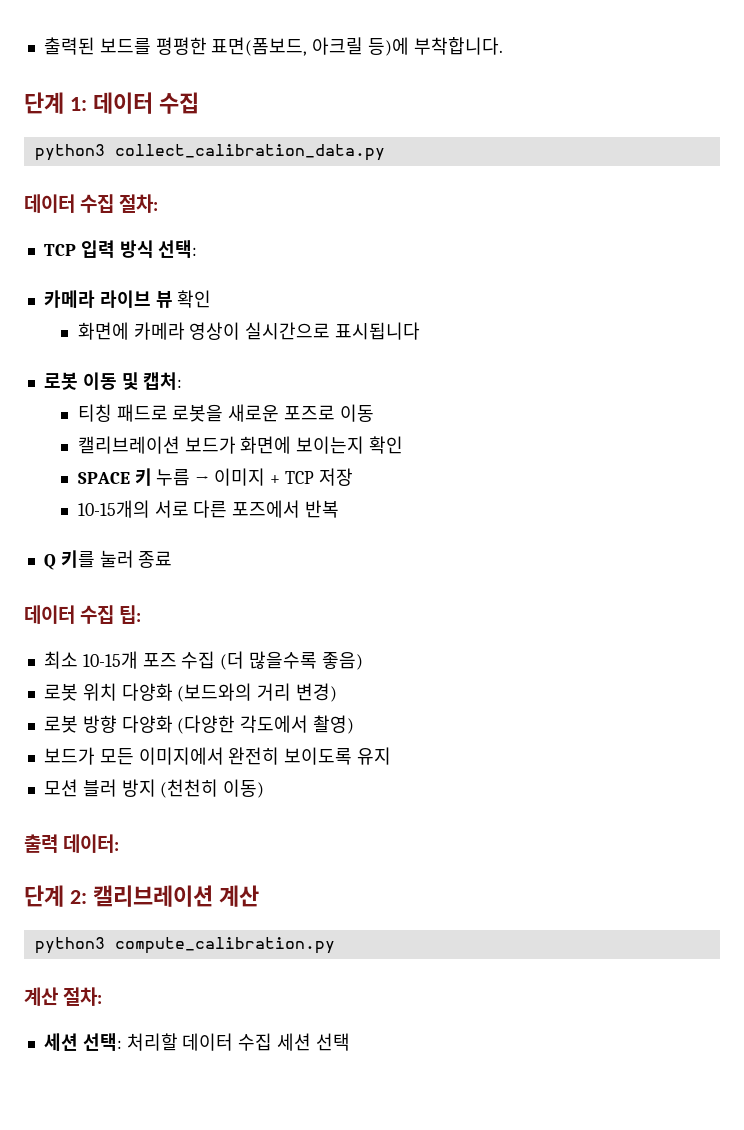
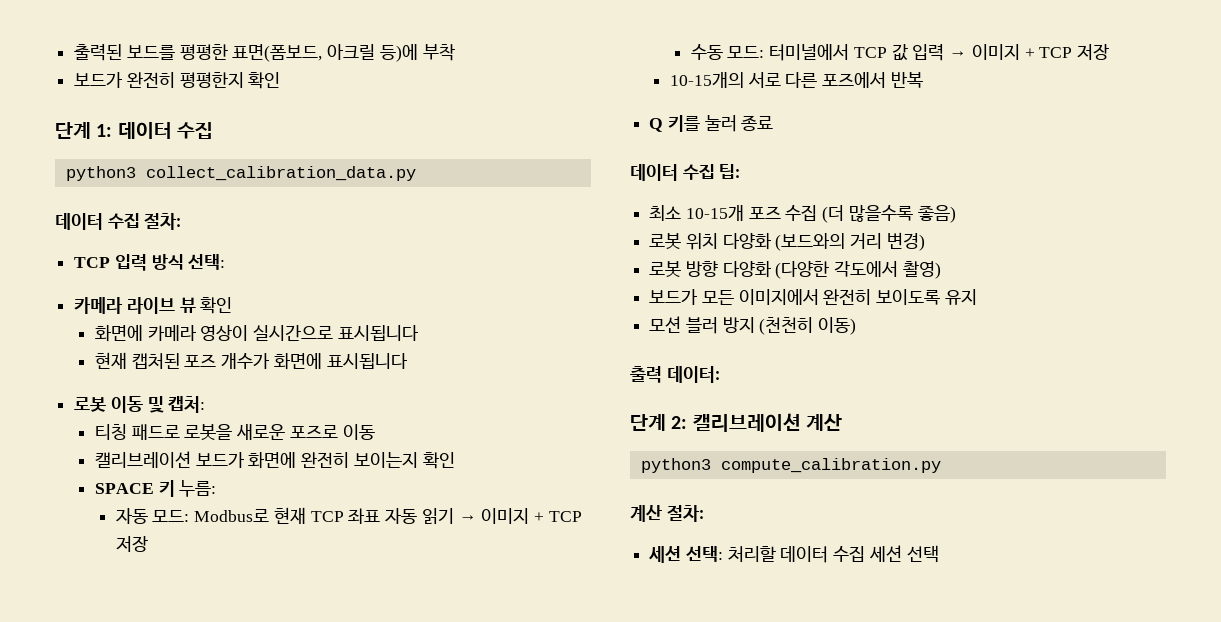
- 출력된 보드를 평평한 표면(폼보드, 아크릴 등)에 부착합니다.
+ 출력된 보드를 평평한 표면(폼보드, 아크릴 등)에 부착
+ 보드가 완전히 평평한지 확인
+ 현재 캡처된 포즈 개수가 화면에 표시됩니다
- 캘리브레이션 보드가 화면에 보이는지 확인
+ 캘리브레이션 보드가 화면에 완전히 보이는지 확인
- SPACE 키 누름 → 이미지 + TCP 저장
+ SPACE 키 누름:
+ 자동 모드: Modbus로 현재 TCP 좌표 자동 읽기 → 이미지 + TCP 저장
+ 수동 모드: 터미널에서 TCP 값 입력 → 이미지 + TCP 저장

